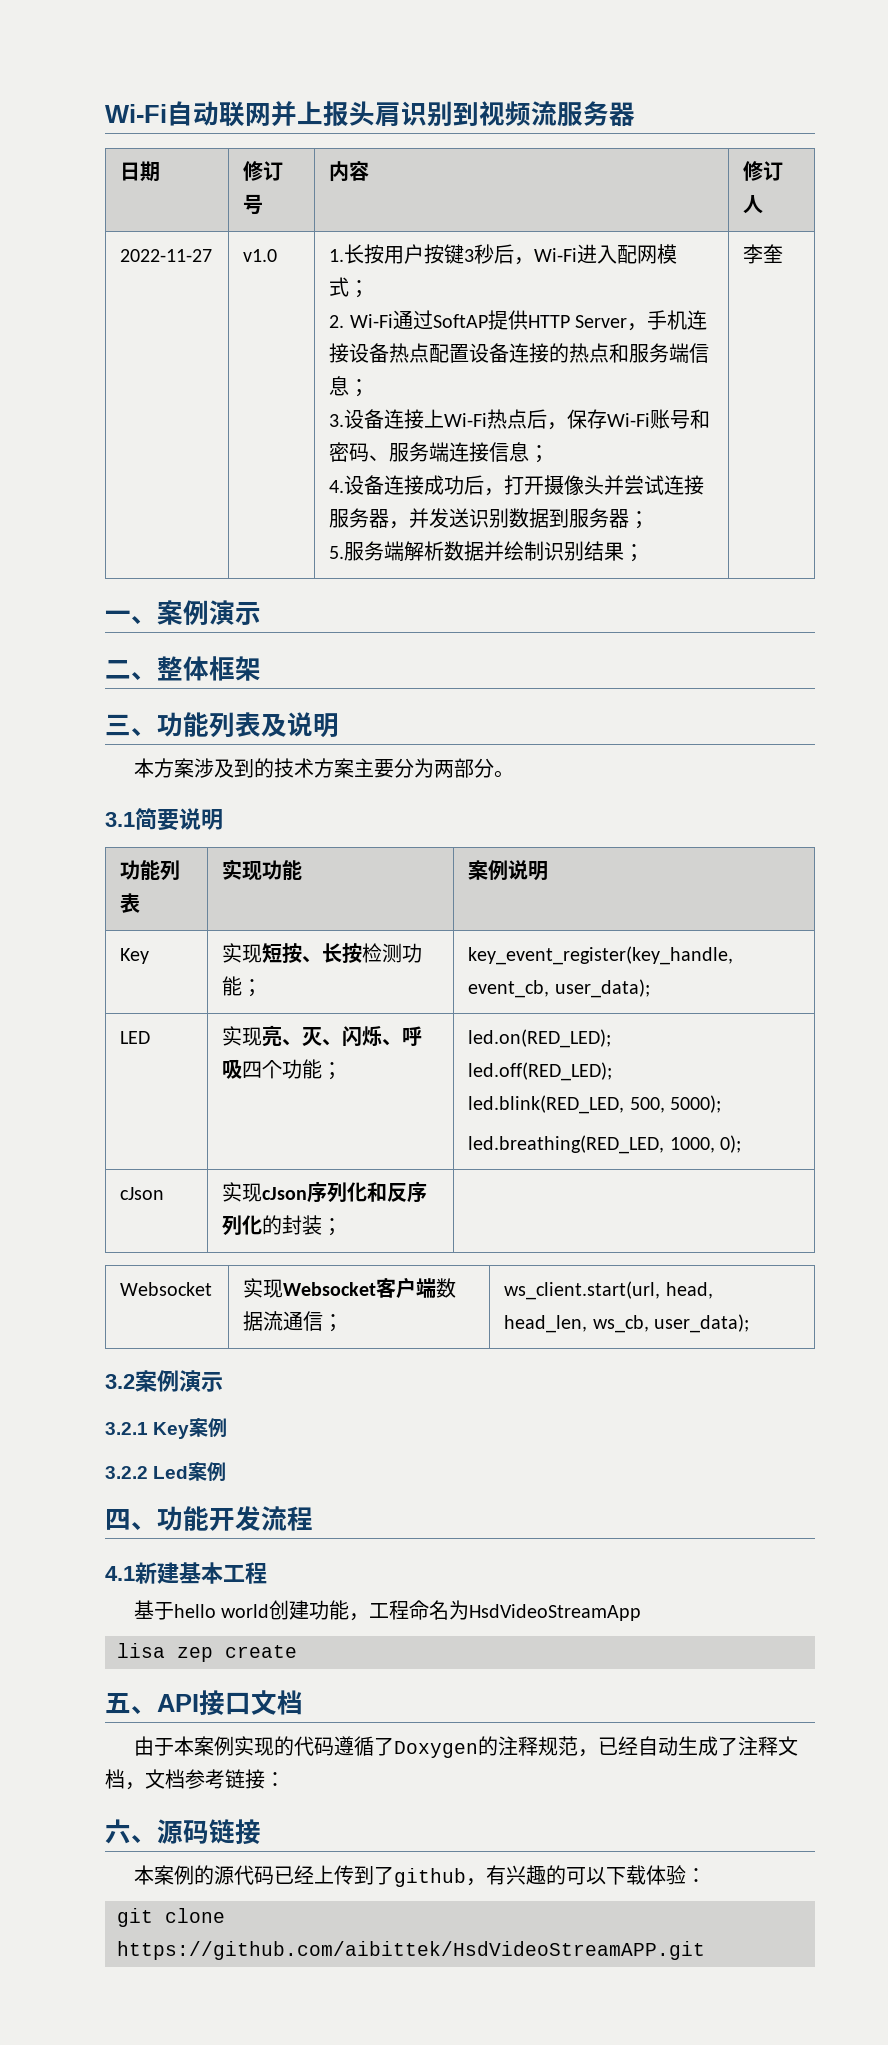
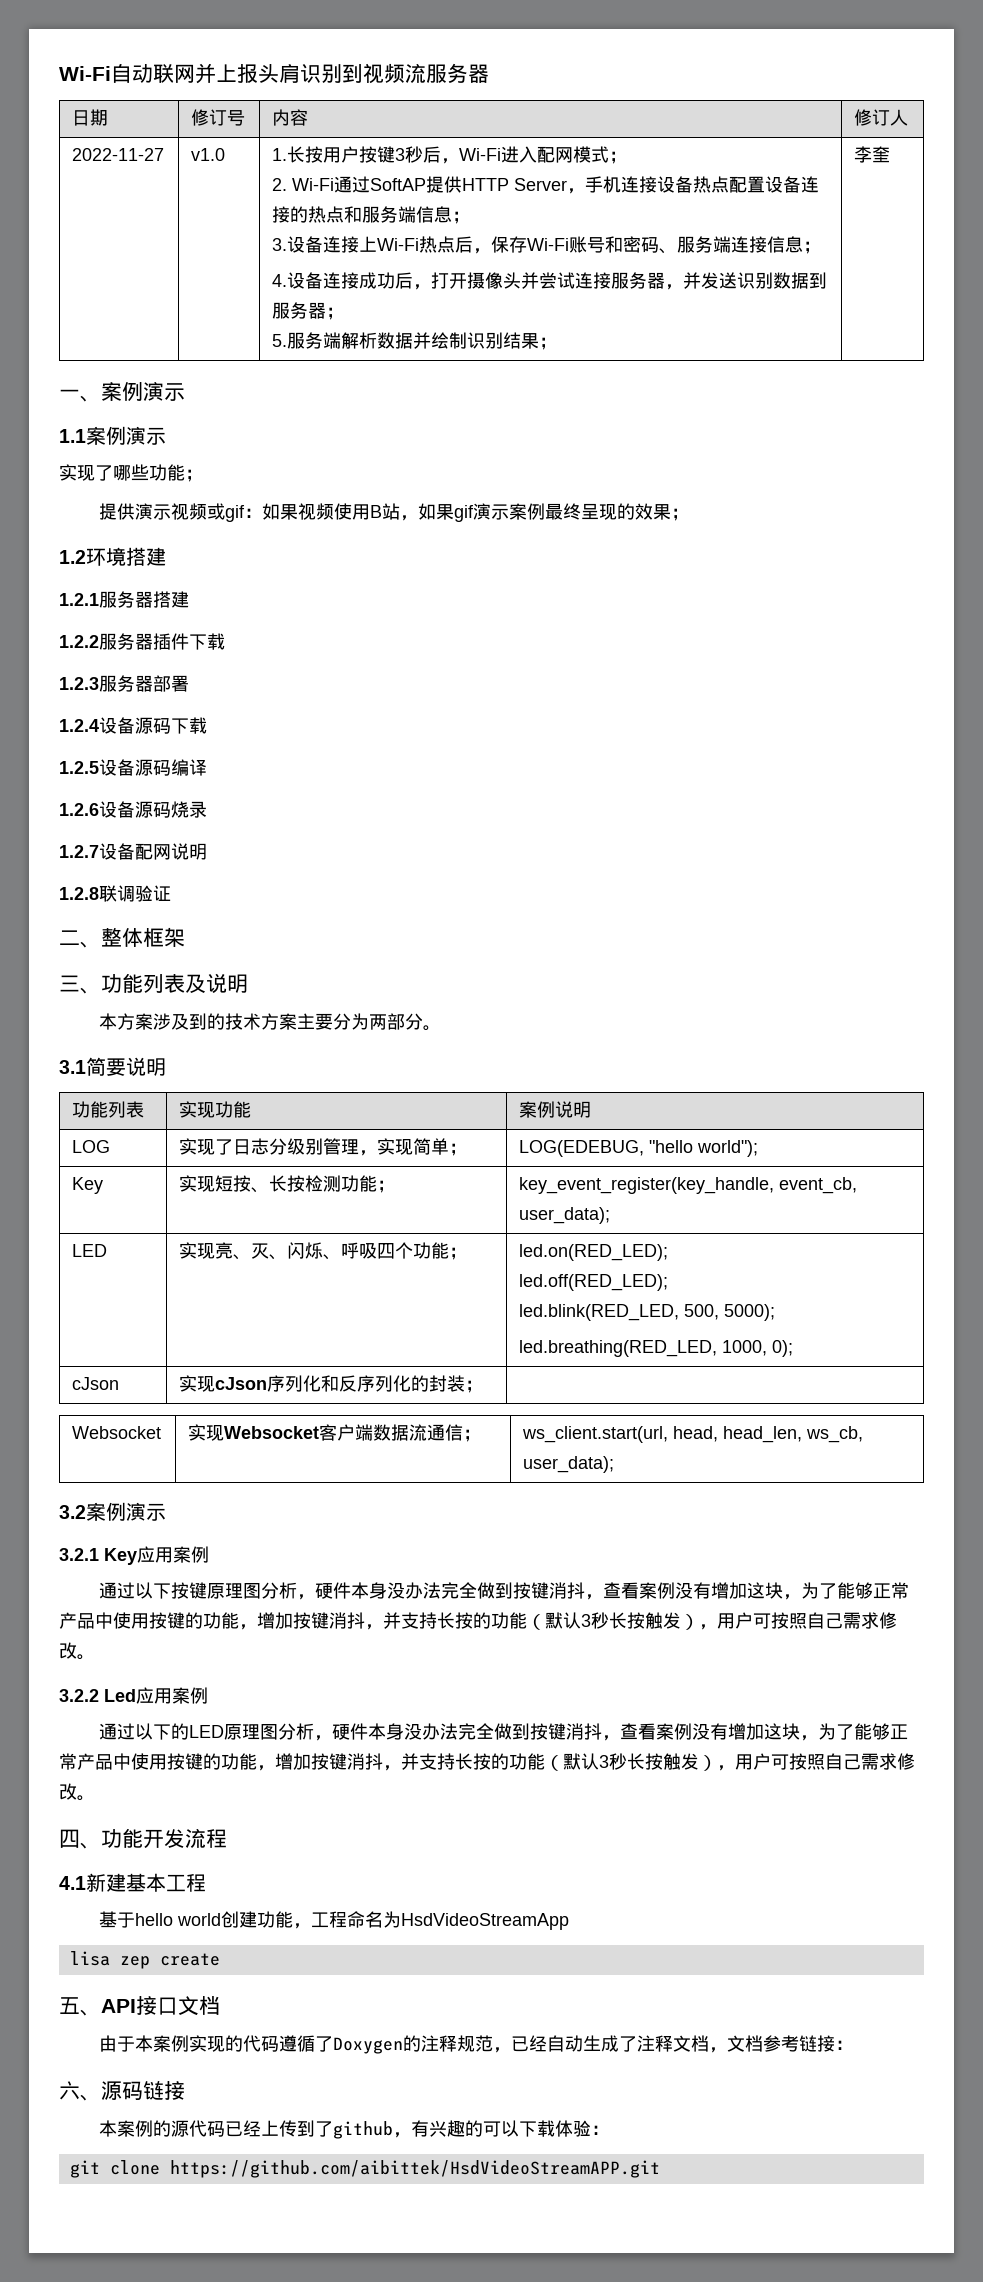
+ 1.1案例演示
+ 实现了哪些功能；
+ 提供演示视频或gif：如果视频使用B站，如果gif演示案例最终呈现的效果；
+ 1.2环境搭建
+ 1.2.1服务器搭建
+ 1.2.2服务器插件下载
+ 1.2.3服务器部署
+ 1.2.4设备源码下载
+ 1.2.5设备源码编译
+ 1.2.6设备源码烧录
+ 1.2.7设备配网说明
+ 1.2.8联调验证
+ LOG | 实现了日志分级别管理，实现简单； | LOG(EDEBUG, "hello world");
- 3.2.1 Key案例
+ 3.2.1 Key应用案例
+ 通过以下按键原理图分析，硬件本身没办法完全做到按键消抖，查看案例没有增加这块，为了能够正常产品中使用按键的功能，增加按键消抖，并支持长按的功能（默认3秒长按触发），用户可按照自己需求修改。
- 3.2.2 Led案例
+ 3.2.2 Led应用案例
+ 通过以下的LED原理图分析，硬件本身没办法完全做到按键消抖，查看案例没有增加这块，为了能够正常产品中使用按键的功能，增加按键消抖，并支持长按的功能（默认3秒长按触发），用户可按照自己需求修改。

